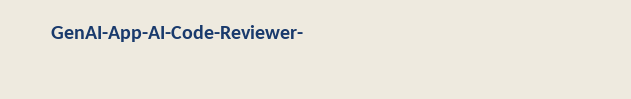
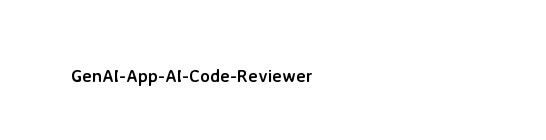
- GenAI-App-AI-Code-Reviewer-
+ GenAI-App-AI-Code-Reviewer

